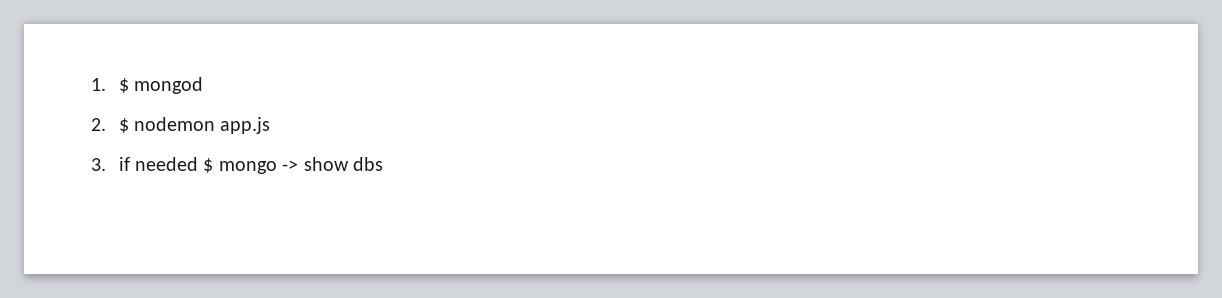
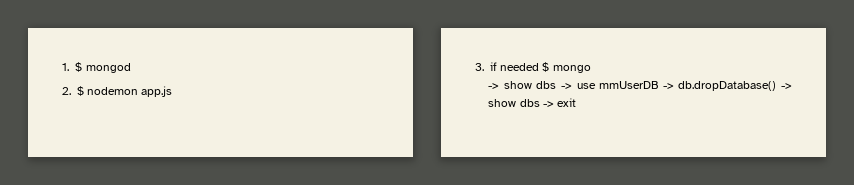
- 3. if needed $ mongo -> show dbs
+ 3. if needed $ mongo
+ -> show dbs -> use mmUserDB -> db.dropDatabase() -> show dbs -> exit

